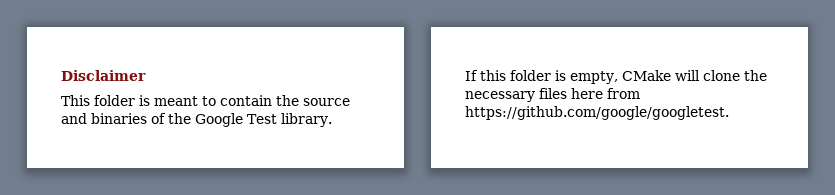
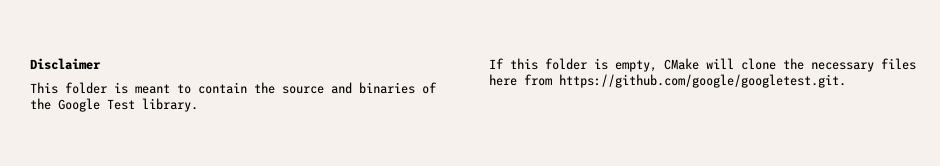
- If this folder is empty, CMake will clone the necessary files here from https://github.com/google/googletest.
+ If this folder is empty, CMake will clone the necessary files here from https://github.com/google/googletest.git.

